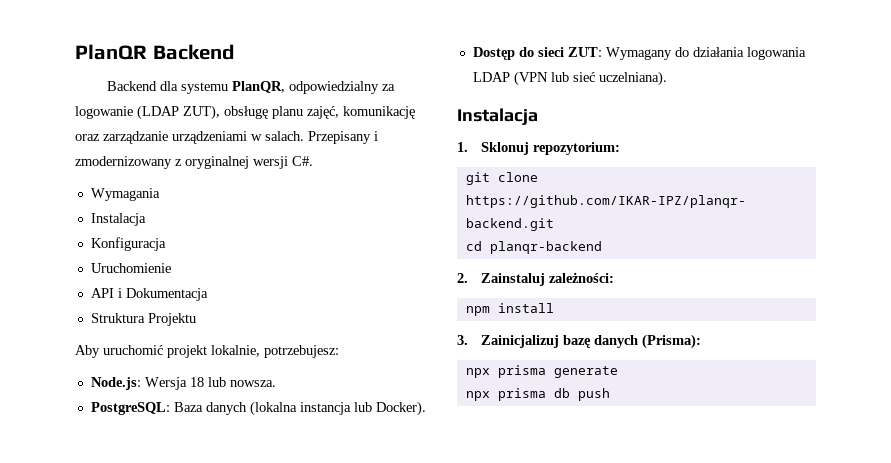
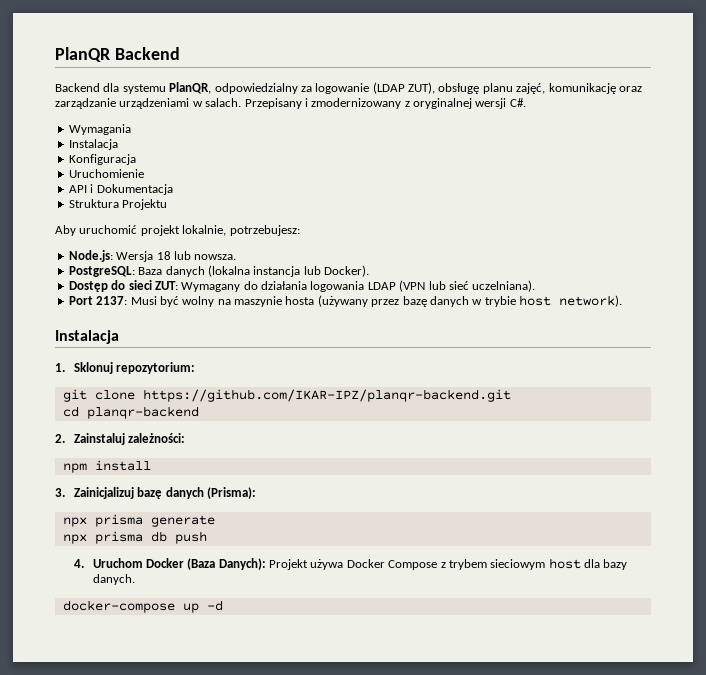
+ Port 2137: Musi być wolny na maszynie hosta (używany przez bazę danych w trybie host network).
+ 4. Uruchom Docker (Baza Danych): Projekt używa Docker Compose z trybem sieciowym host dla bazy danych.
+ docker-compose up -d

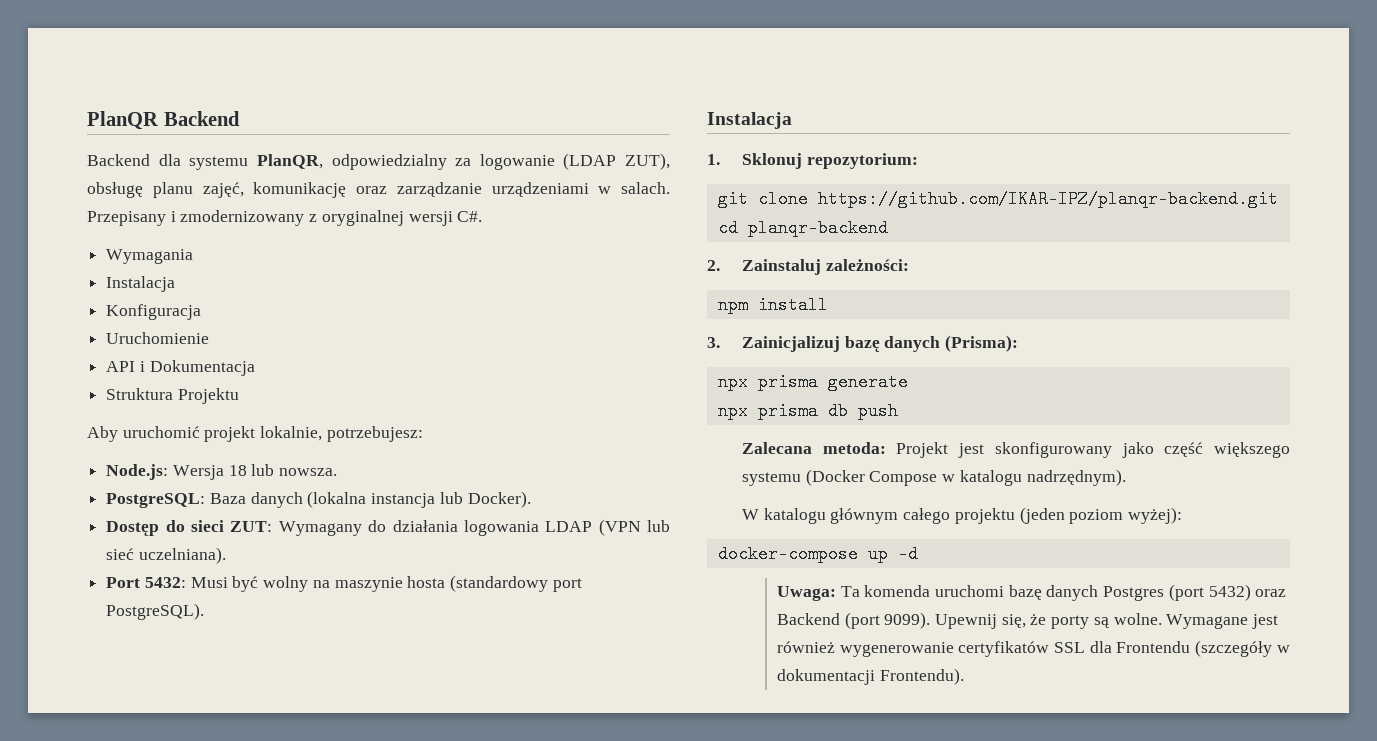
- Port 2137: Musi być wolny na maszynie hosta (używany przez bazę danych w trybie host network).
+ Port 5432: Musi być wolny na maszynie hosta (standardowy port PostgreSQL).
- 4. Uruchom Docker (Baza Danych): Projekt używa Docker Compose z trybem sieciowym host dla bazy danych.
+ Zalecana metoda: Projekt jest skonfigurowany jako część większego systemu (Docker Compose w katalogu nadrzędnym).
+ W katalogu głównym całego projektu (jeden poziom wyżej):
  docker-compose up -d
+ Uwaga: Ta komenda uruchomi bazę danych Postgres (port 5432) oraz Backend (port 9099). Upewnij się, że porty są wolne. Wymagane jest również wygenerowanie certyfikatów SSL dla Frontendu (szczegóły w dokumentacji Frontendu).

